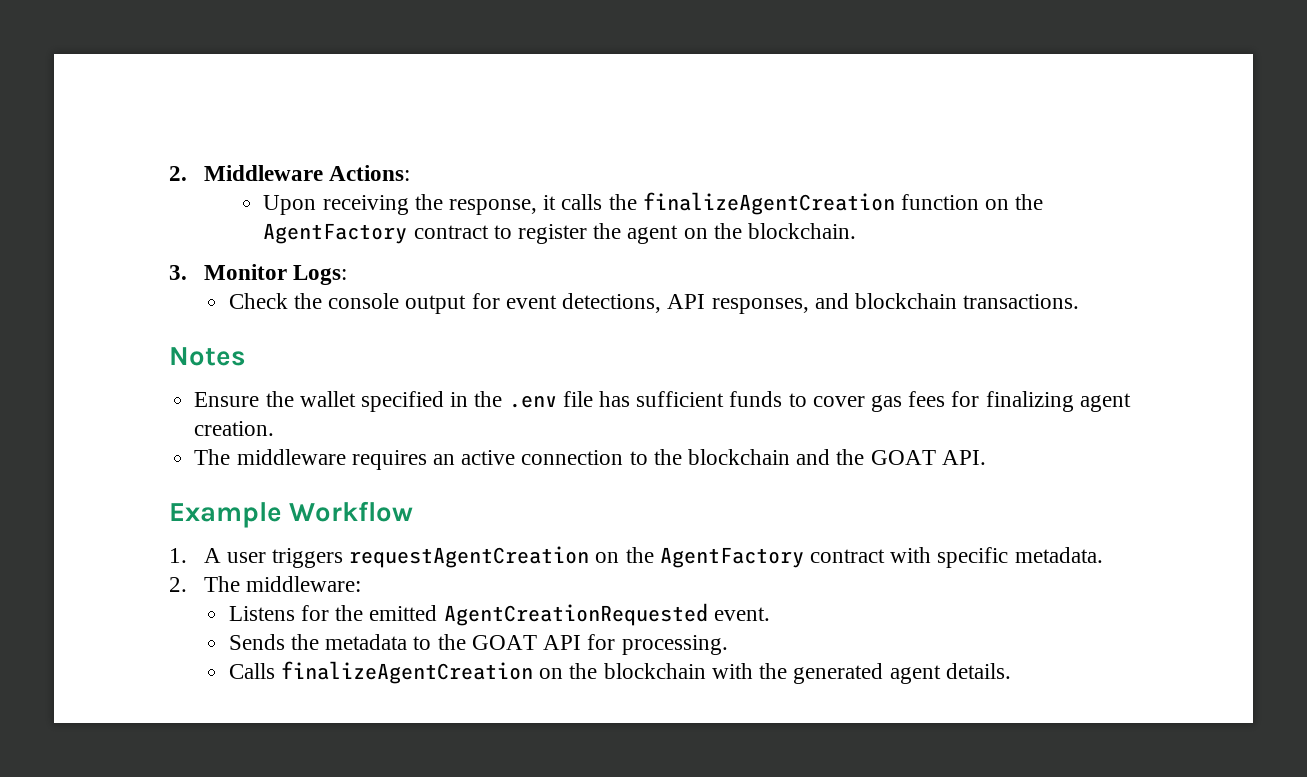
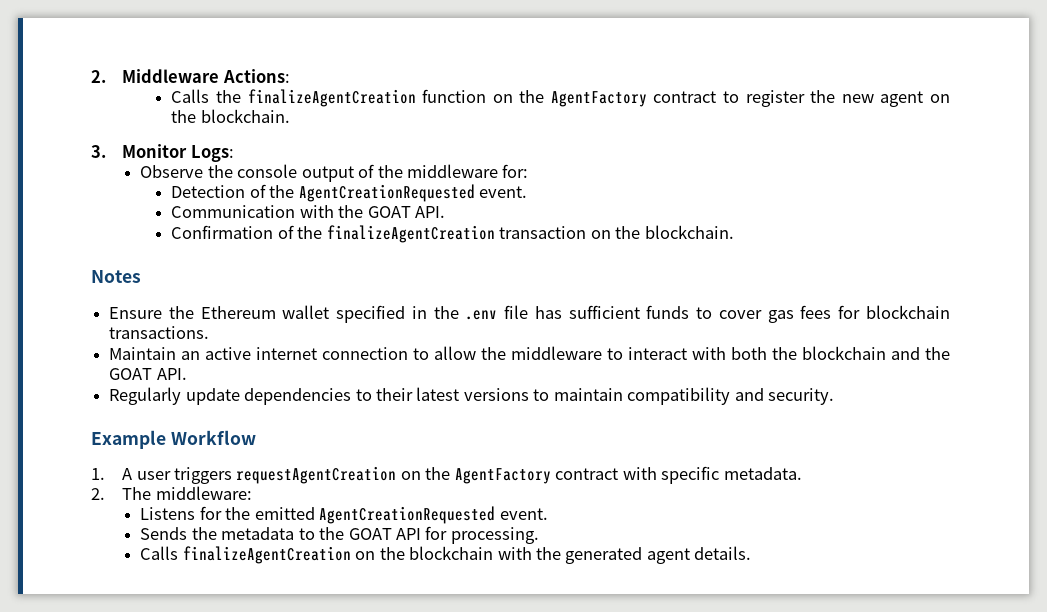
- Upon receiving the response, it calls the finalizeAgentCreation function on the AgentFactory contract to register the agent on the blockchain.
+ Calls the finalizeAgentCreation function on the AgentFactory contract to register the new agent on the blockchain.
- Check the console output for event detections, API responses, and blockchain transactions.
+ Observe the console output of the middleware for:
+ Detection of the AgentCreationRequested event.
+ Communication with the GOAT API.
+ Confirmation of the finalizeAgentCreation transaction on the blockchain.
- Ensure the wallet specified in the .env file has sufficient funds to cover gas fees for finalizing agent creation.
- The middleware requires an active connection to the blockchain and the GOAT API.
+ Ensure the Ethereum wallet specified in the .env file has sufficient funds to cover gas fees for blockchain transactions.
+ Maintain an active internet connection to allow the middleware to interact with both the blockchain and the GOAT API.
+ Regularly update dependencies to their latest versions to maintain compatibility and security.

